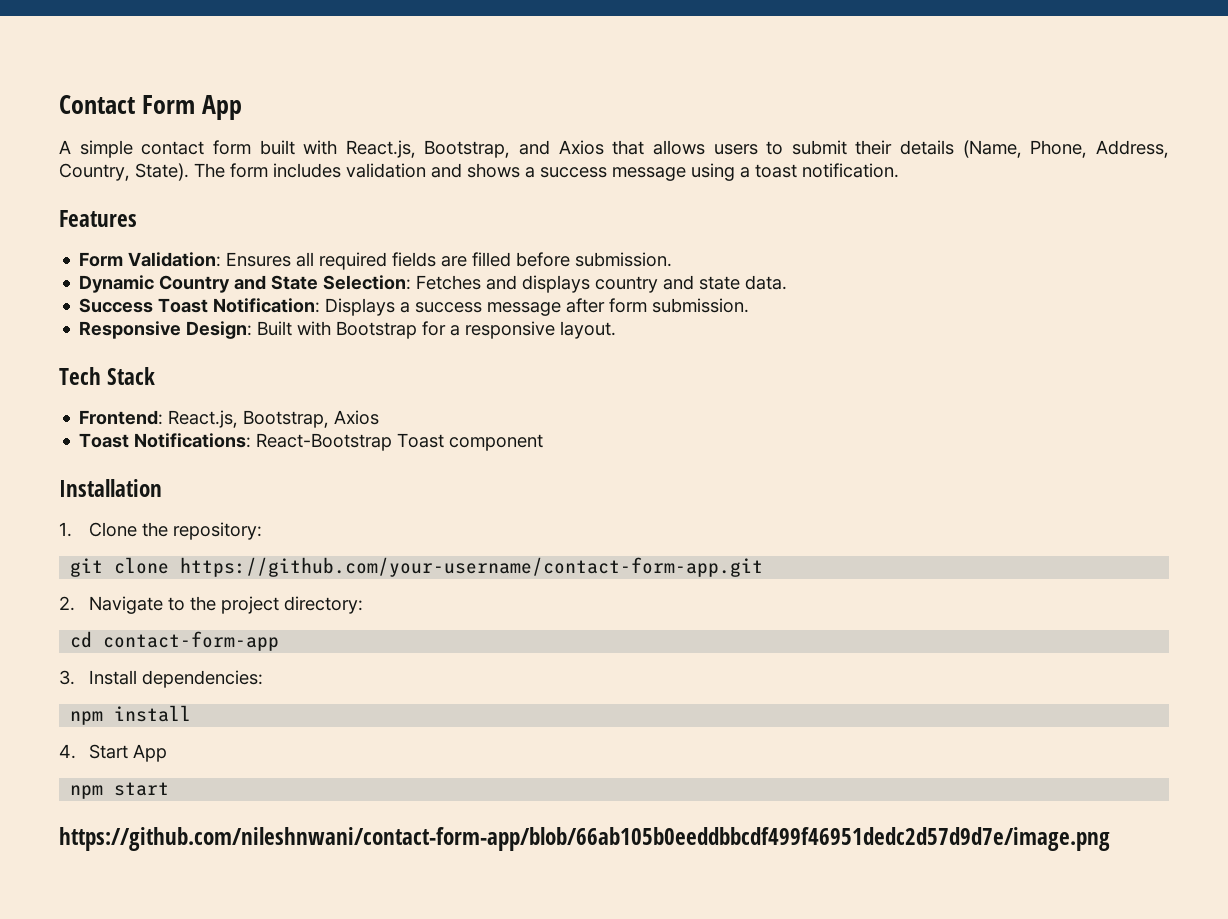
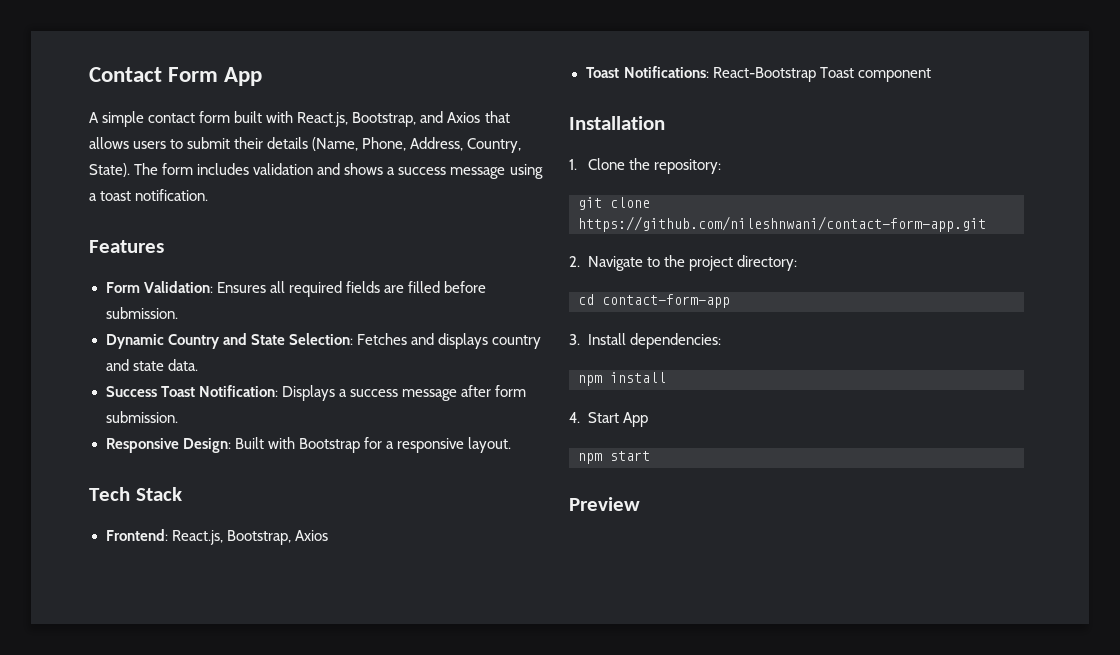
- git clone https://github.com/your-username/contact-form-app.git
+ git clone https://github.com/nileshnwani/contact-form-app.git
- https://github.com/nileshnwani/contact-form-app/blob/66ab105b0eeddbbcdf499f46951dedc2d57d9d7e/image.png
+ Preview

